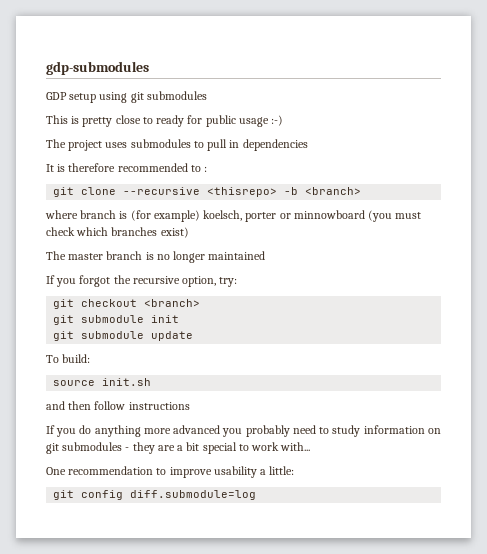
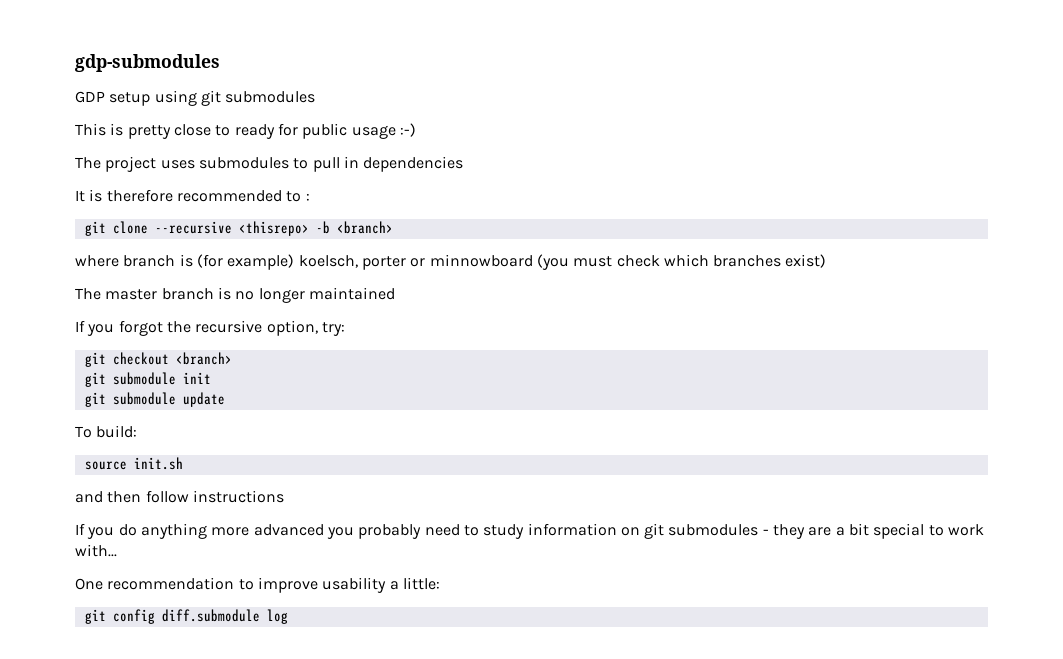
- git config diff.submodule=log
+ git config diff.submodule log

